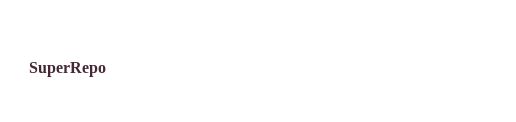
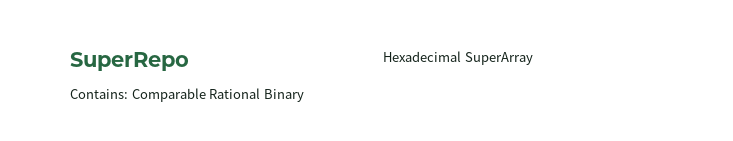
+ Contains: Comparable Rational Binary Hexadecimal SuperArray

